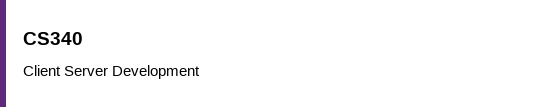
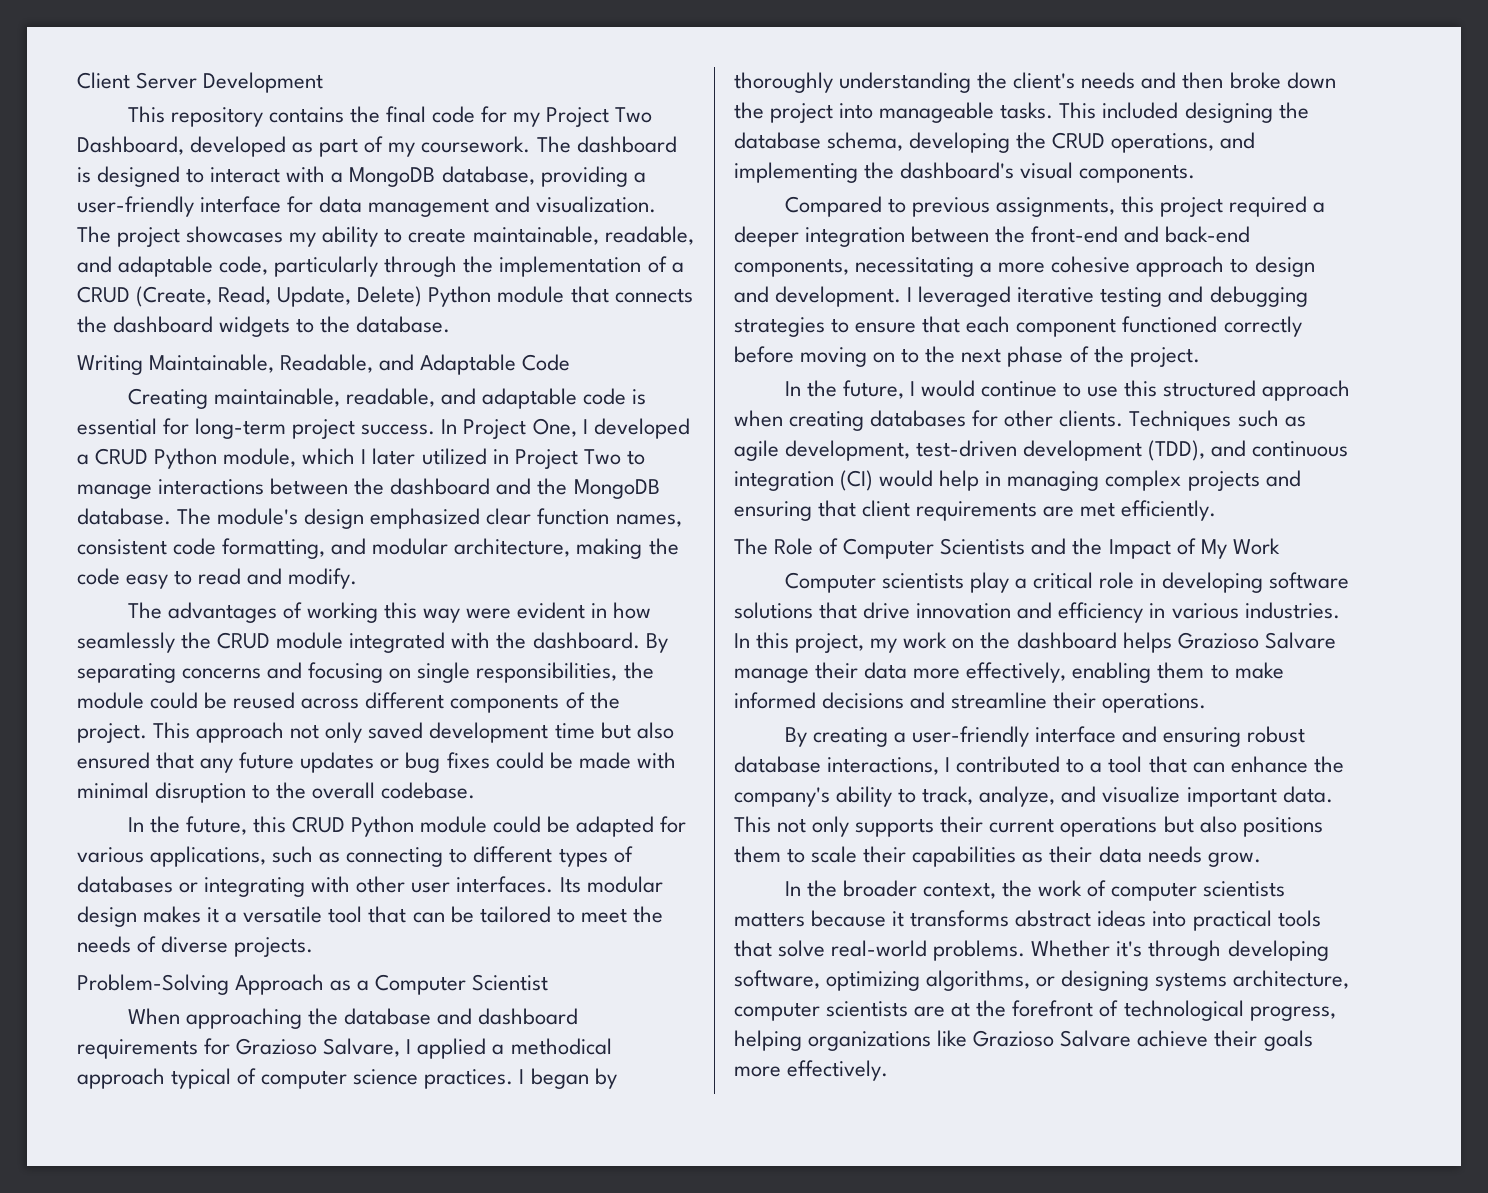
- CS340
+ This repository contains the final code for my Project Two Dashboard, developed as part of my coursework. The dashboard is designed to interact with a MongoDB database, providing a user-friendly interface for data management and visualization. The project showcases my ability to create maintainable, readable, and adaptable code, particularly through the implementation of a CRUD (Create, Read, Update, Delete) Python module that connects the dashboard widgets to the database.
+ Writing Maintainable, Readable, and Adaptable Code
+ Creating maintainable, readable, and adaptable code is essential for long-term project success. In Project One, I developed a CRUD Python module, which I later utilized in Project Two to manage interactions between the dashboard and the MongoDB database. The module's design emphasized clear function names, consistent code formatting, and modular architecture, making the code easy to read and modify.
+ The advantages of working this way were evident in how seamlessly the CRUD module integrated with the dashboard. By separating concerns and focusing on single responsibilities, the module could be reused across different components of the project. This approach not only saved development time but also ensured that any future updates or bug fixes could be made with minimal disruption to the overall codebase.
+ In the future, this CRUD Python module could be adapted for various applications, such as connecting to different types of databases or integrating with other user interfaces. Its modular design makes it a versatile tool that can be tailored to meet the needs of diverse projects.
+ Problem-Solving Approach as a Computer Scientist
+ When approaching the database and dashboard requirements for Grazioso Salvare, I applied a methodical approach typical of computer science practices. I began by thoroughly understanding the client's needs and then broke down the project into manageable tasks. This included designing the database schema, developing the CRUD operations, and implementing the dashboard's visual components.
+ Compared to previous assignments, this project required a deeper integration between the front-end and back-end components, necessitating a more cohesive approach to design and development. I leveraged iterative testing and debugging strategies to ensure that each component functioned correctly before moving on to the next phase of the project.
+ In the future, I would continue to use this structured approach when creating databases for other clients. Techniques such as agile development, test-driven development (TDD), and continuous integration (CI) would help in managing complex projects and ensuring that client requirements are met efficiently.
+ The Role of Computer Scientists and the Impact of My Work
+ Computer scientists play a critical role in developing software solutions that drive innovation and efficiency in various industries. In this project, my work on the dashboard helps Grazioso Salvare manage their data more effectively, enabling them to make informed decisions and streamline their operations.
+ By creating a user-friendly interface and ensuring robust database interactions, I contributed to a tool that can enhance the company's ability to track, analyze, and visualize important data. This not only supports their current operations but also positions them to scale their capabilities as their data needs grow.
+ In the broader context, the work of computer scientists matters because it transforms abstract ideas into practical tools that solve real-world problems. Whether it's through developing software, optimizing algorithms, or designing systems architecture, computer scientists are at the forefront of technological progress, helping organizations like Grazioso Salvare achieve their goals more effectively.

